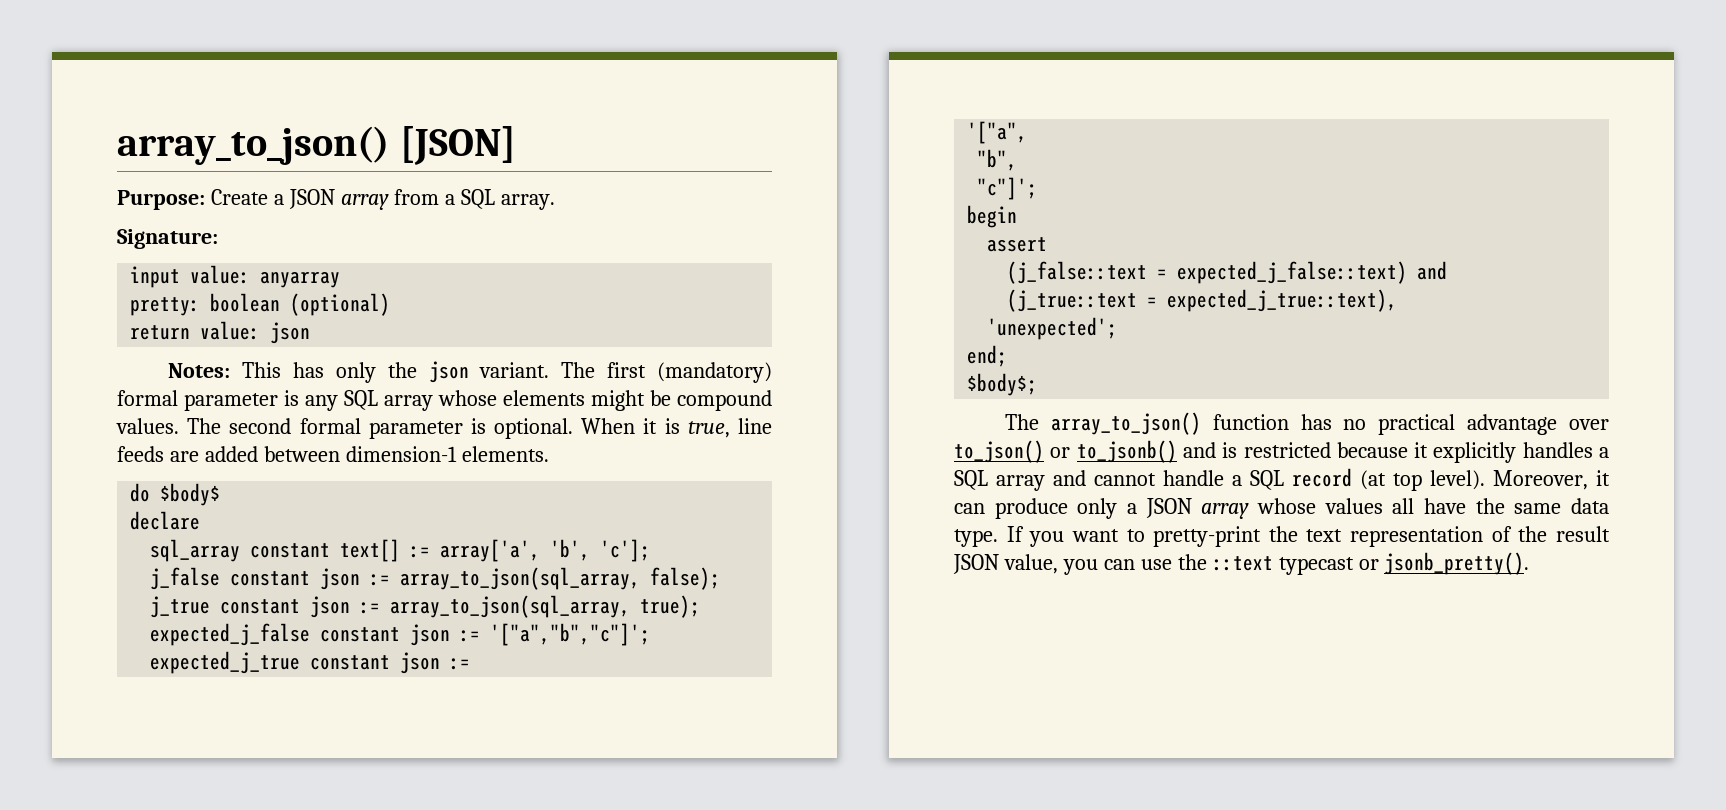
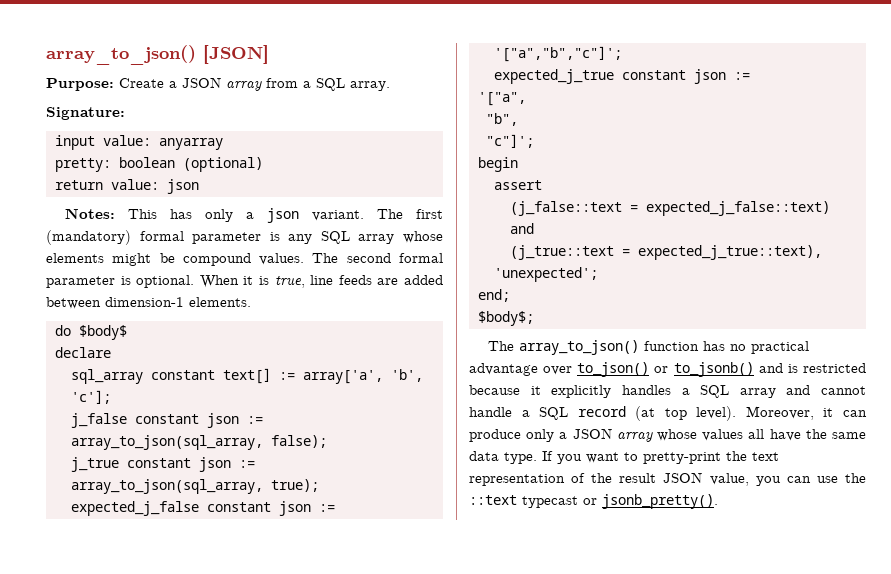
- Notes: This has only the json variant.
+ Notes: This has only a json variant.

